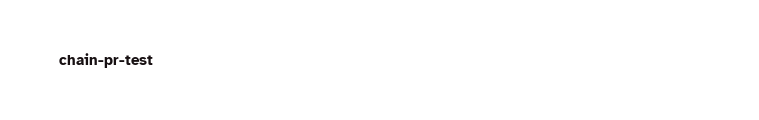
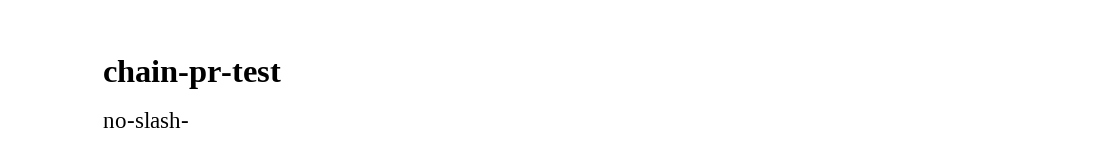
+ no-slash-

